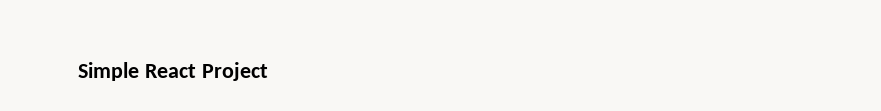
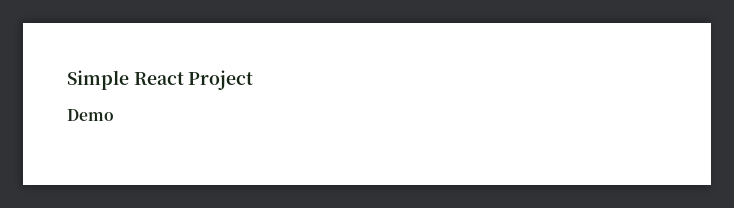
+ Demo

